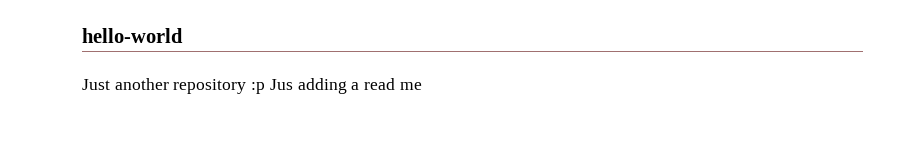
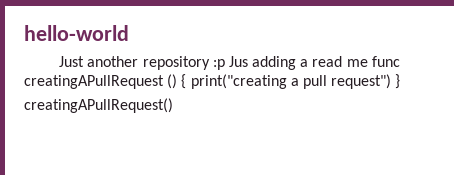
- Just another repository :p Jus adding a read me
+ Just another repository :p Jus adding a read me func creatingAPullRequest () { print("creating a pull request") }
+ creatingAPullRequest()

